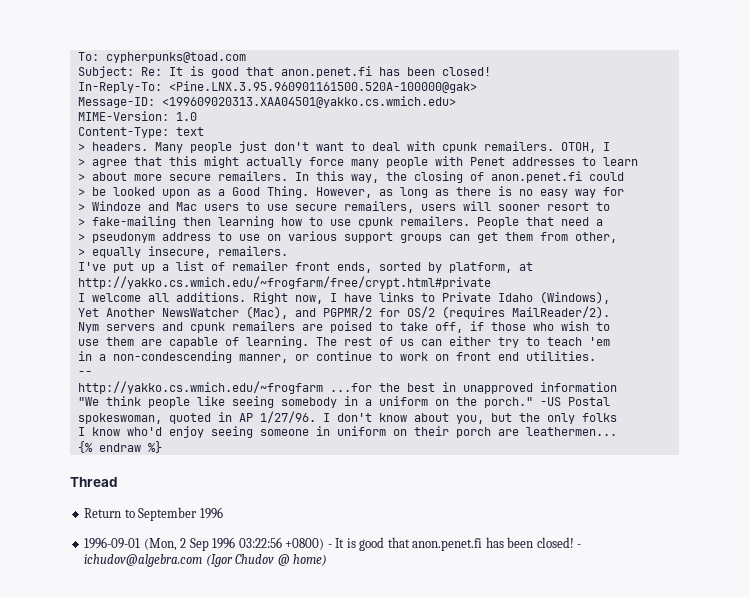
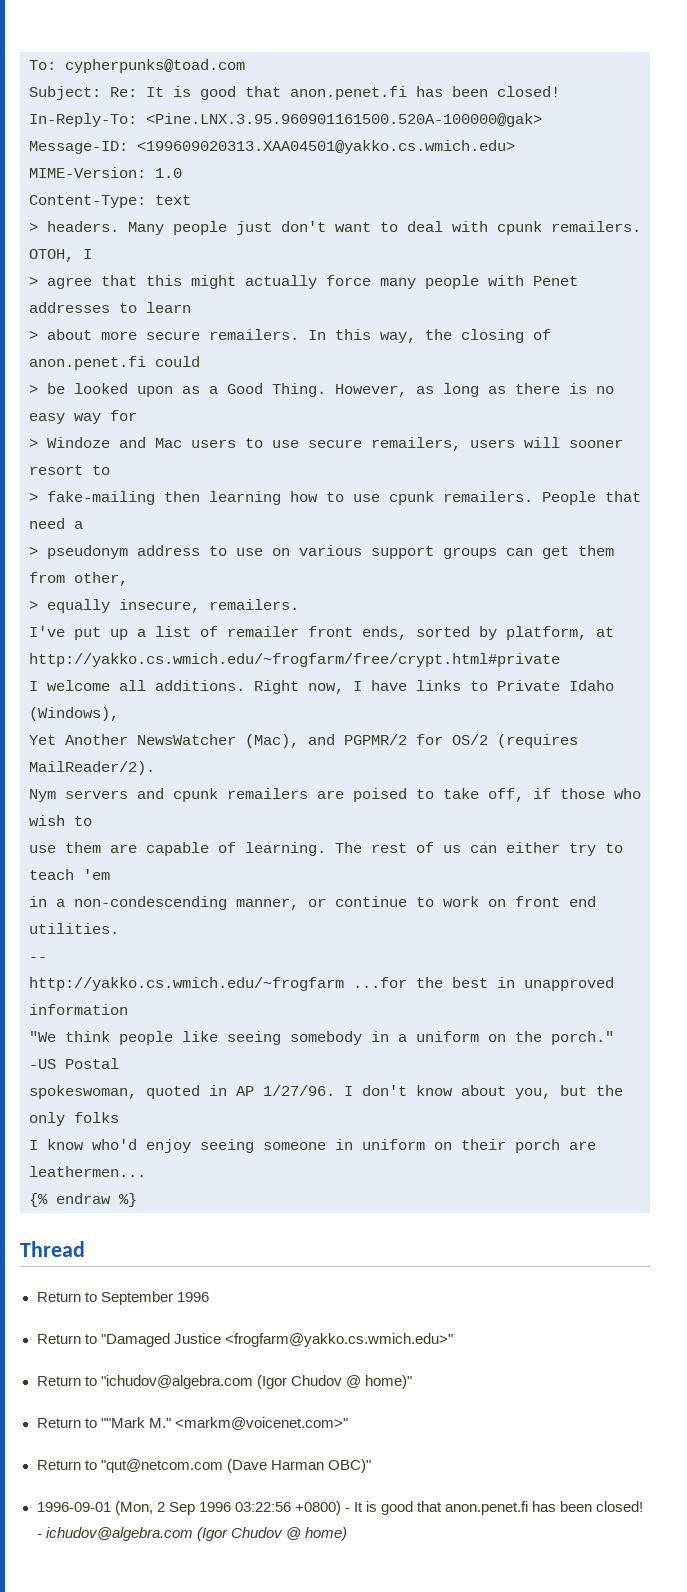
+ Return to "Damaged Justice <frogfarm@yakko.cs.wmich.edu>"
+ Return to "ichudov@algebra.com (Igor Chudov @ home)"
+ Return to ""Mark M." <markm@voicenet.com>"
+ Return to "qut@netcom.com (Dave Harman OBC)"

